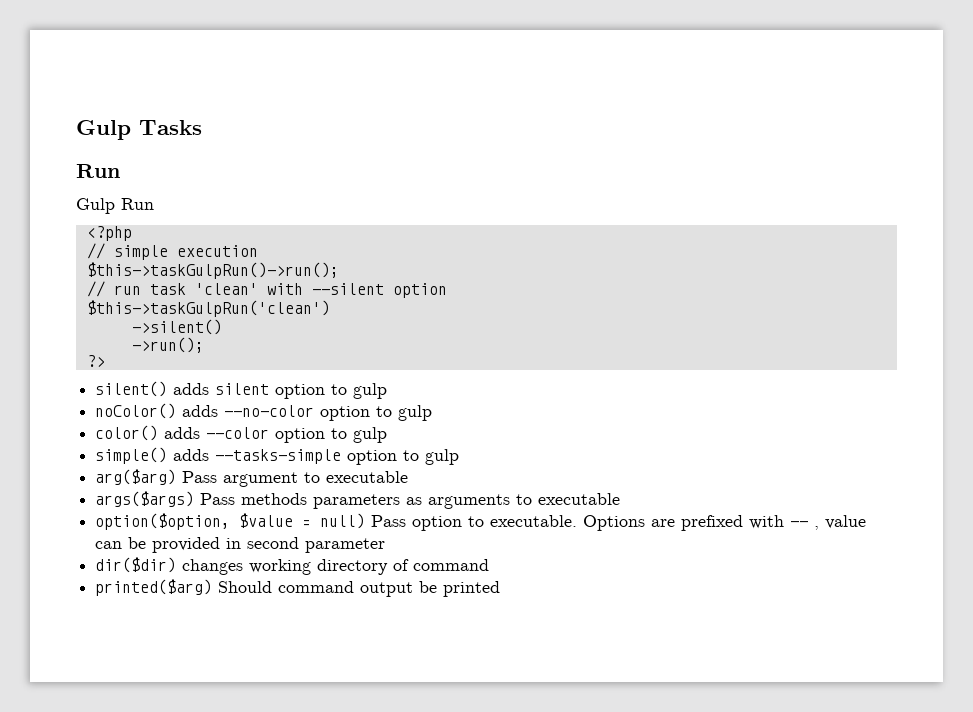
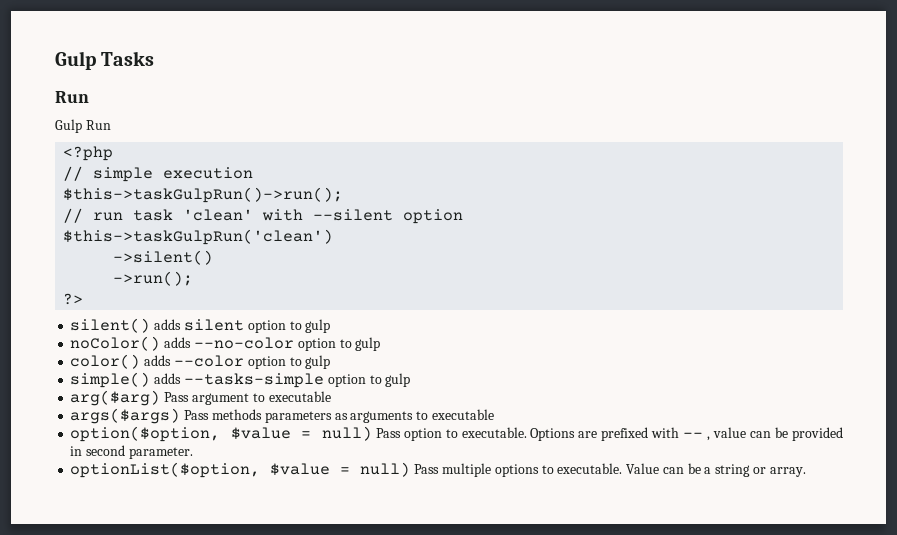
- Options are prefixed with -- , value can be provided in second parameter
- dir($dir) changes working directory of command
- printed($arg) Should command output be printed
+ Options are prefixed with -- , value can be provided in second parameter.
+ optionList($option, $value = null) Pass multiple options to executable. Value can be a string or array.

